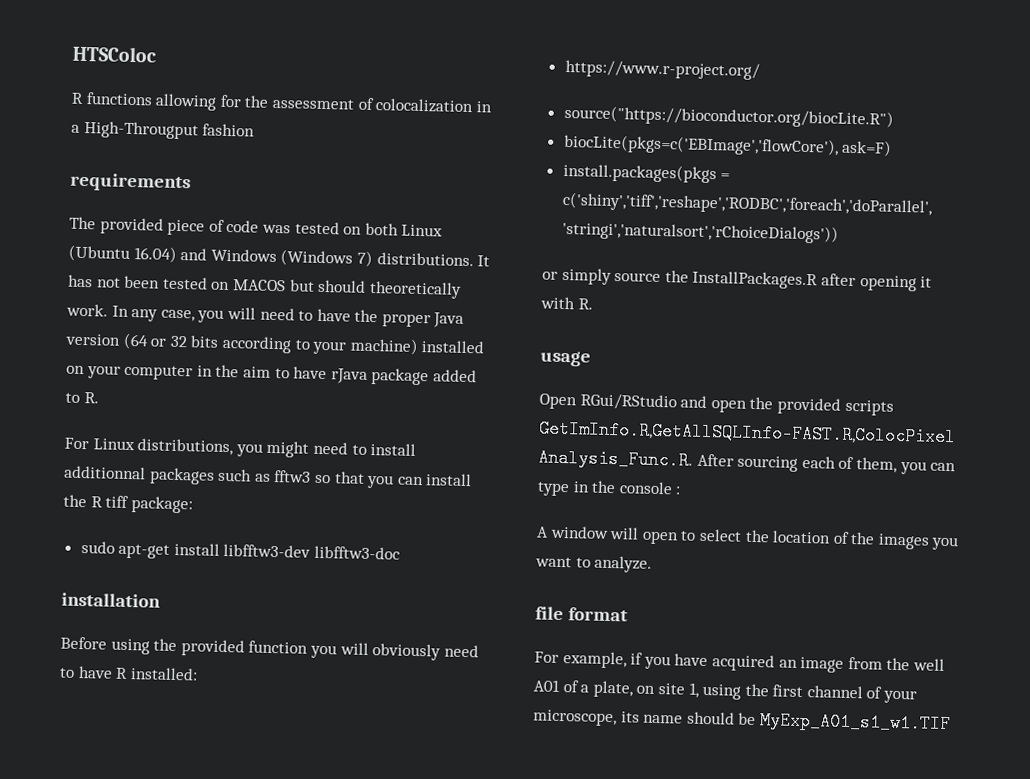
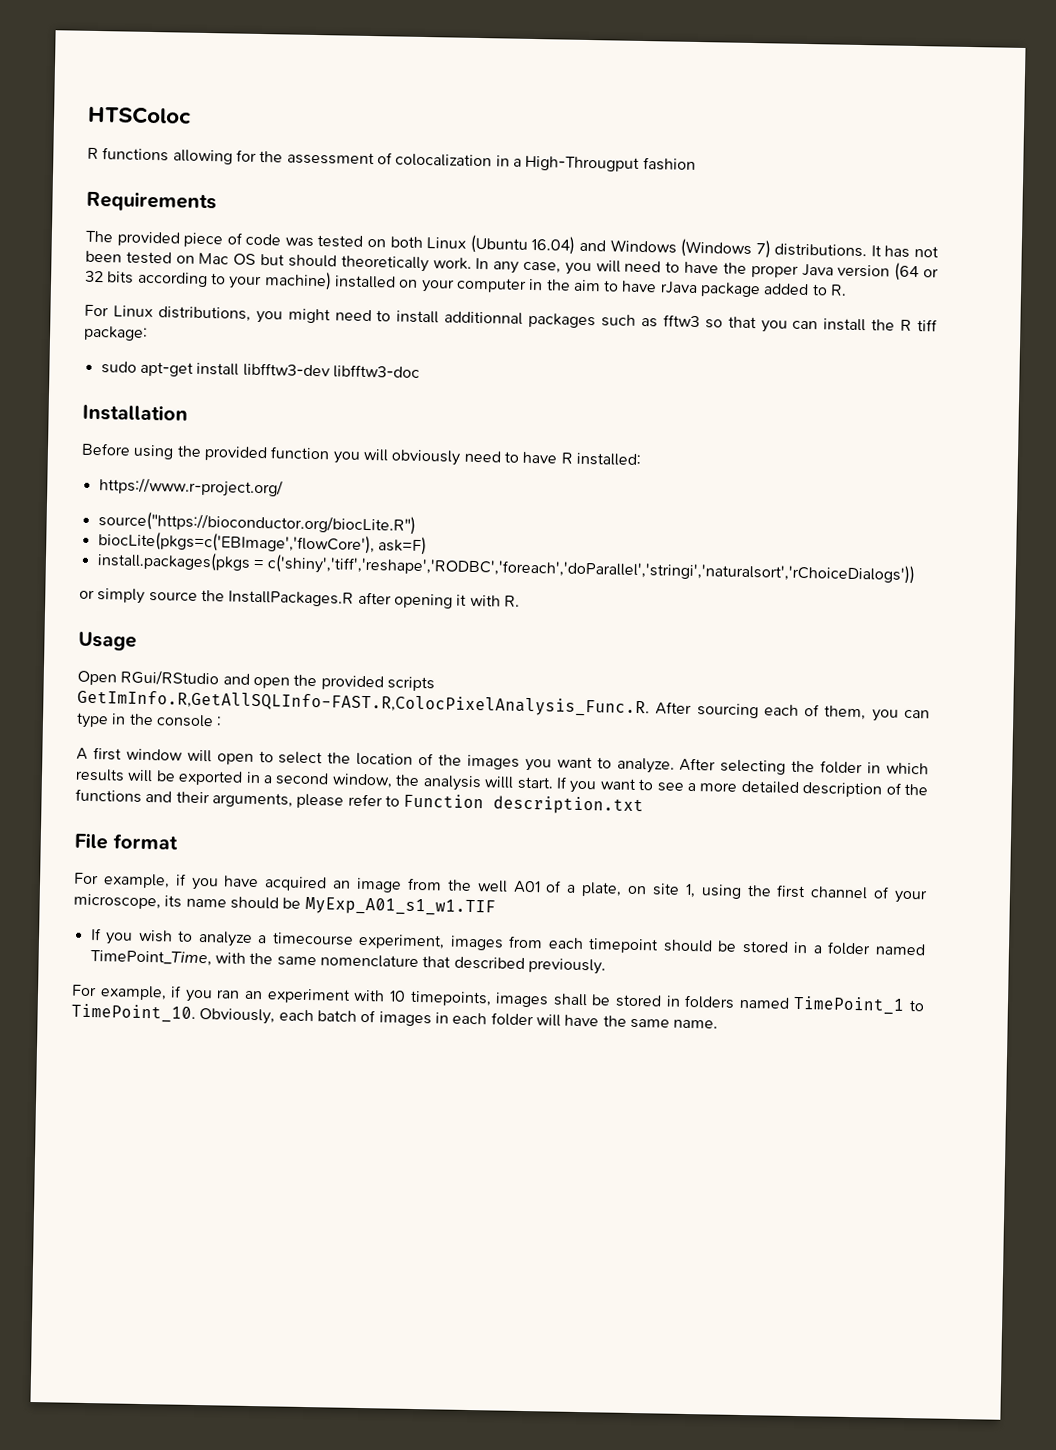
- requirements
+ Requirements
- It has not been tested on MACOS but should theoretically work.
+ It has not been tested on Mac OS but should theoretically work.
- installation
+ Installation
- usage
+ Usage
- A window will open to select the location of the images you want to analyze.
- file format
+ A first window will open to select the location of the images you want to analyze. After selecting the folder in which results will be exported in a second window, the analysis willl start. If you want to see a more detailed description of the functions and their arguments, please refer to Function description.txt
+ File format
+ If you wish to analyze a timecourse experiment, images from each timepoint should be stored in a folder named TimePoint_Time, with the same nomenclature that described previously.
+ For example, if you ran an experiment with 10 timepoints, images shall be stored in folders named TimePoint_1 to TimePoint_10. Obviously, each batch of images in each folder will have the same name.

